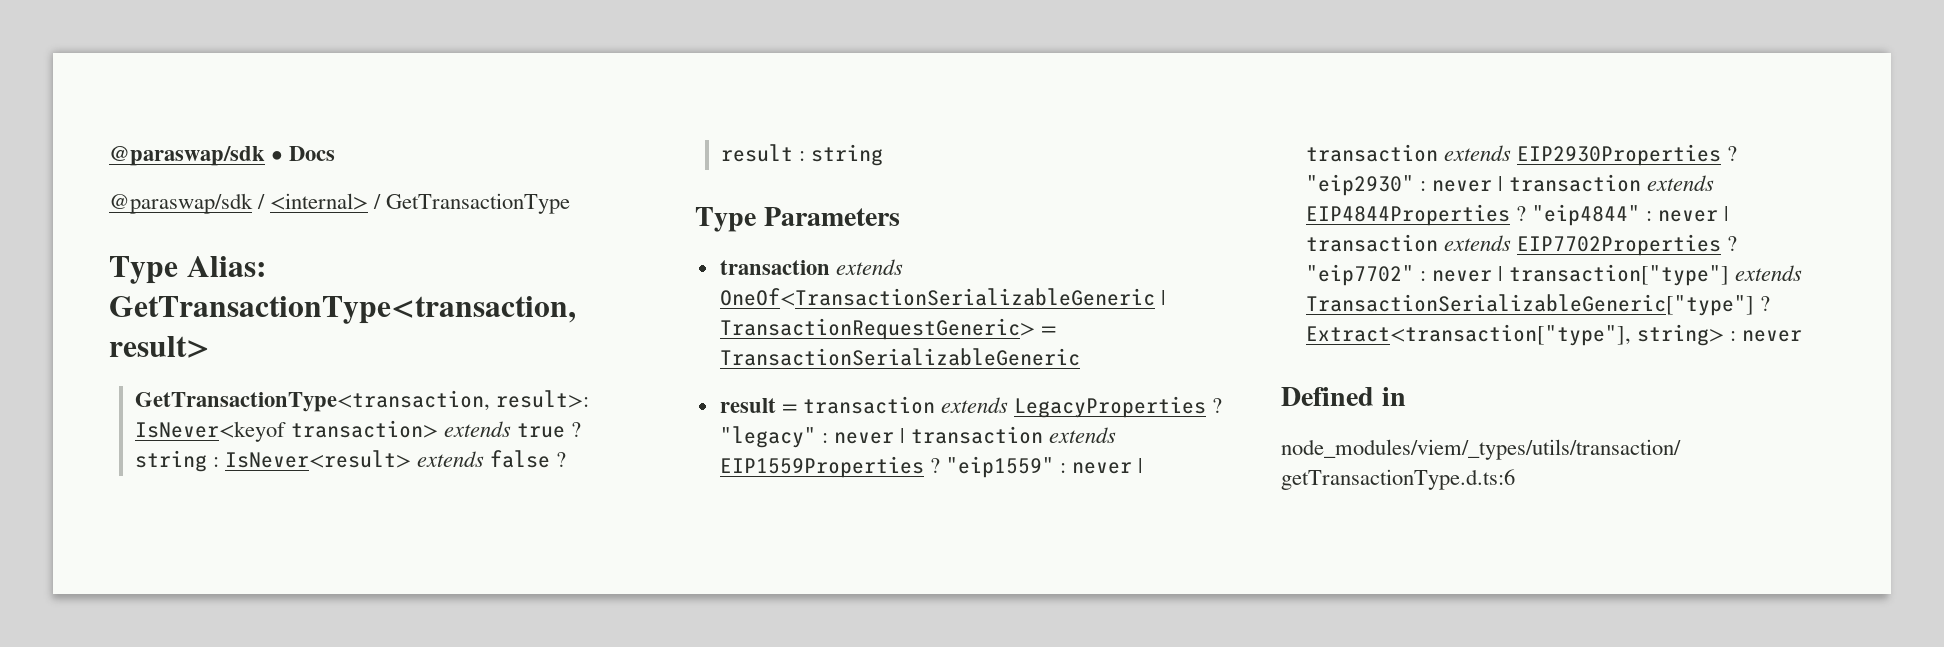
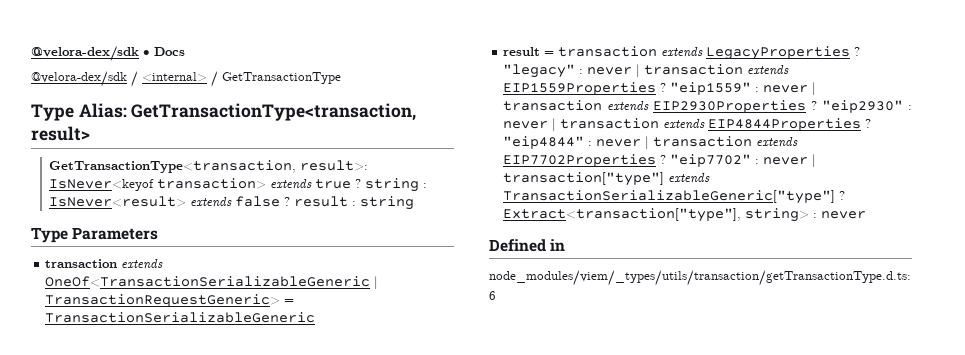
- @paraswap/sdk • Docs
+ @velora-dex/sdk • Docs
- @paraswap/sdk / <internal> / GetTransactionType
+ @velora-dex/sdk / <internal> / GetTransactionType

